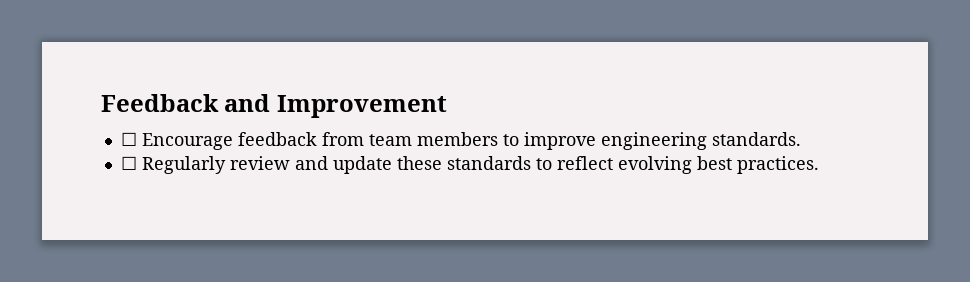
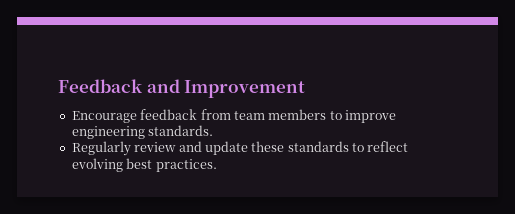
- ☐ Encourage feedback from team members to improve engineering standards.
+ Encourage feedback from team members to improve engineering standards.
- ☐ Regularly review and update these standards to reflect evolving best practices.
+ Regularly review and update these standards to reflect evolving best practices.

